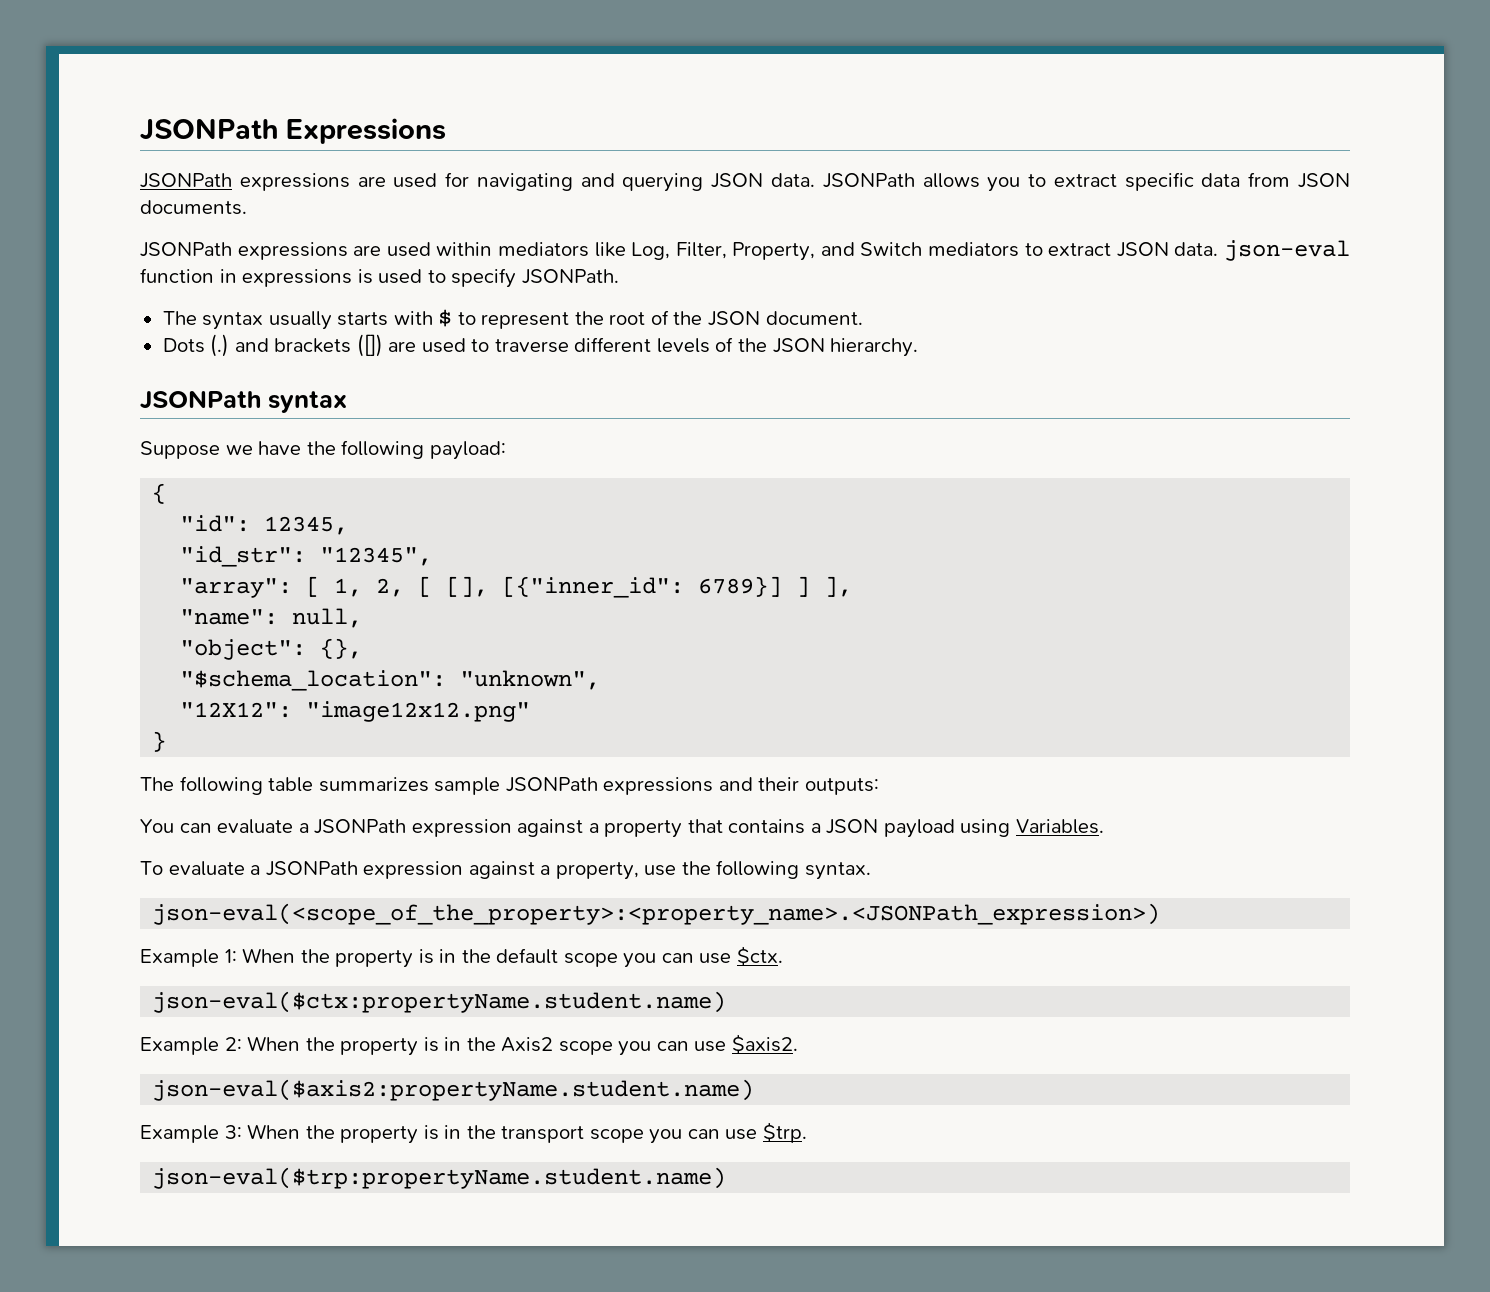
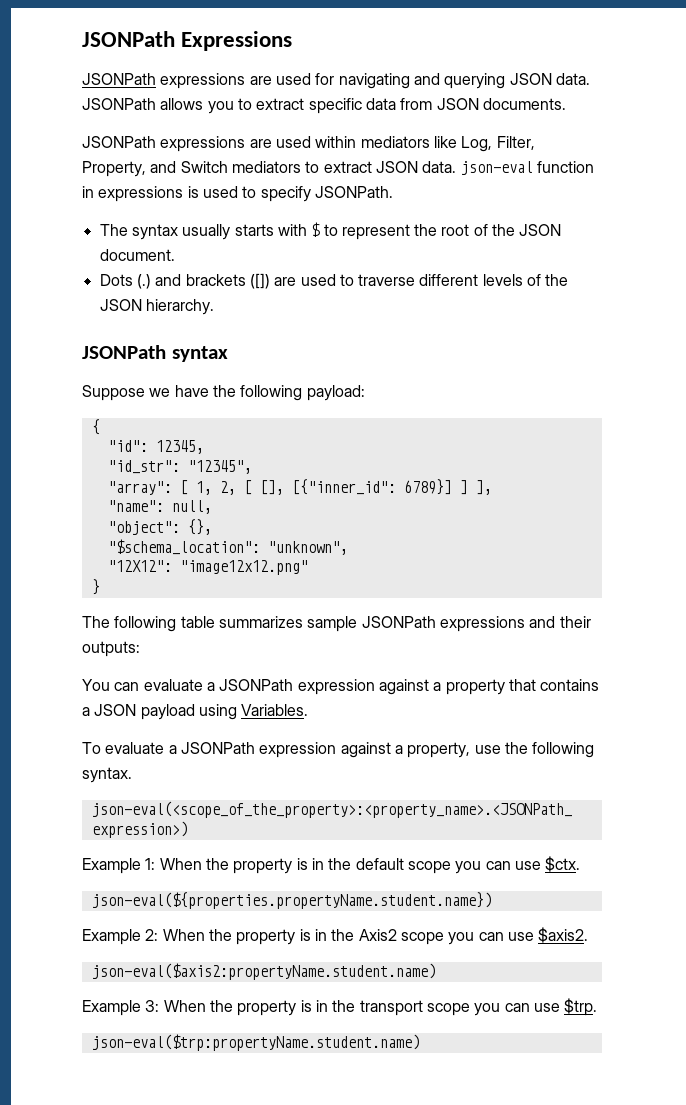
- json-eval($ctx:propertyName.student.name)
+ json-eval(${properties.propertyName.student.name})

